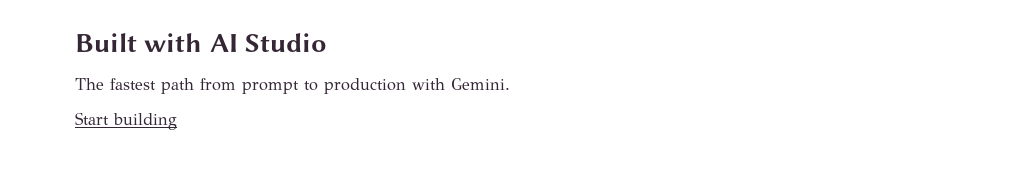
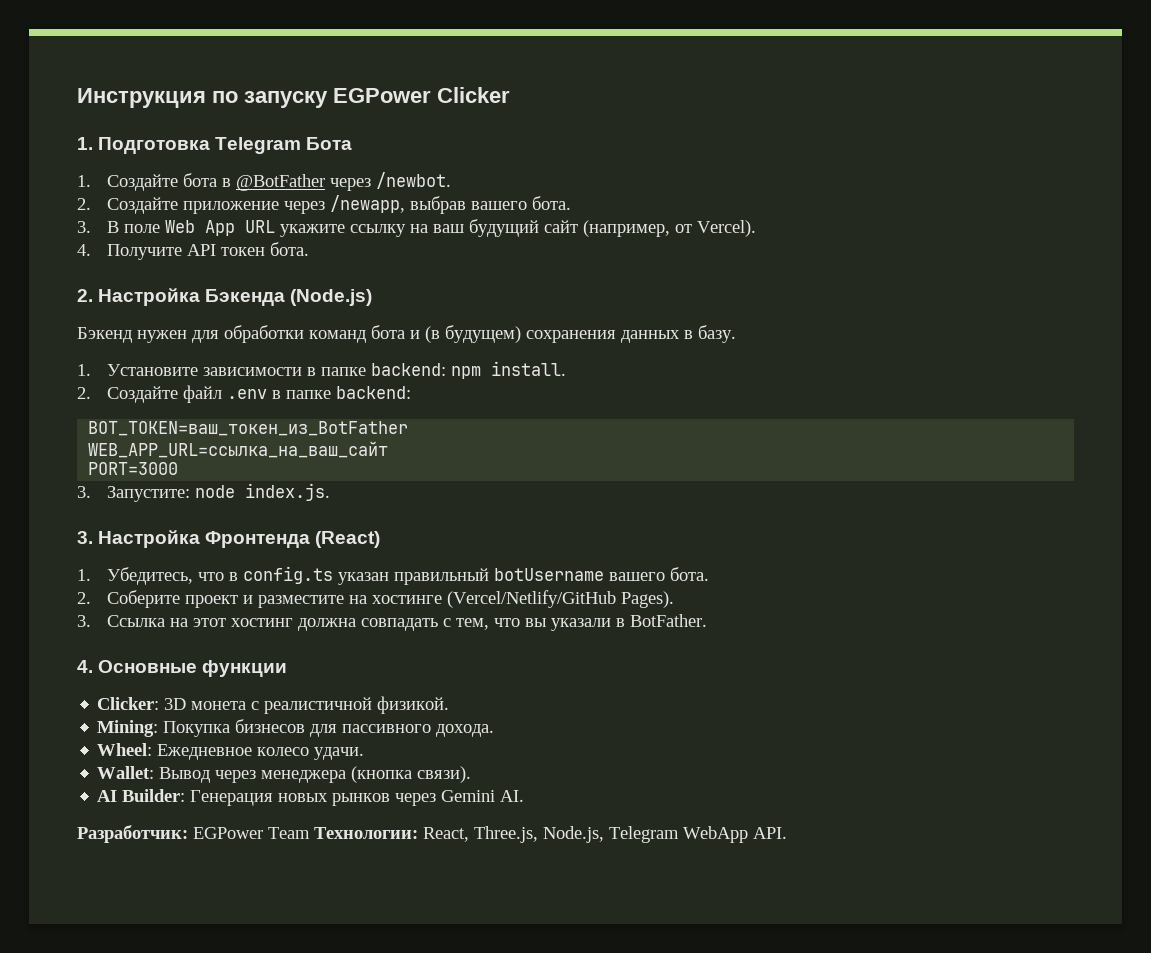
- Built with AI Studio
- The fastest path from prompt to production with Gemini.
- Start building
+ Инструкция по запуску EGPower Clicker
+ 1. Подготовка Telegram Бота
+ 1. Создайте бота в @BotFather через /newbot.
+ 2. Создайте приложение через /newapp, выбрав вашего бота.
+ 3. В поле Web App URL укажите ссылку на ваш будущий сайт (например, от Vercel).
+ 4. Получите API токен бота.
+ 2. Настройка Бэкенда (Node.js)
+ Бэкенд нужен для обработки команд бота и (в будущем) сохранения данных в базу.
+ 1. Установите зависимости в папке backend: npm install.
+ 2. Создайте файл .env в папке backend:
+ BOT_TOKEN=ваш_токен_из_BotFather
+ WEB_APP_URL=ссылка_на_ваш_сайт
+ PORT=3000
+ 3. Запустите: node index.js.
+ 3. Настройка Фронтенда (React)
+ 1. Убедитесь, что в config.ts указан правильный botUsername вашего бота.
+ 2. Соберите проект и разместите на хостинге (Vercel/Netlify/GitHub Pages).
+ 3. Ссылка на этот хостинг должна совпадать с тем, что вы указали в BotFather.
+ 4. Основные функции
+ Clicker: 3D монета с реалистичной физикой.
+ Mining: Покупка бизнесов для пассивного дохода.
+ Wheel: Ежедневное колесо удачи.
+ Wallet: Вывод через менеджера (кнопка связи).
+ AI Builder: Генерация новых рынков через Gemini AI.
+ Разработчик: EGPower Team Технологии: React, Three.js, Node.js, Telegram WebApp API.

